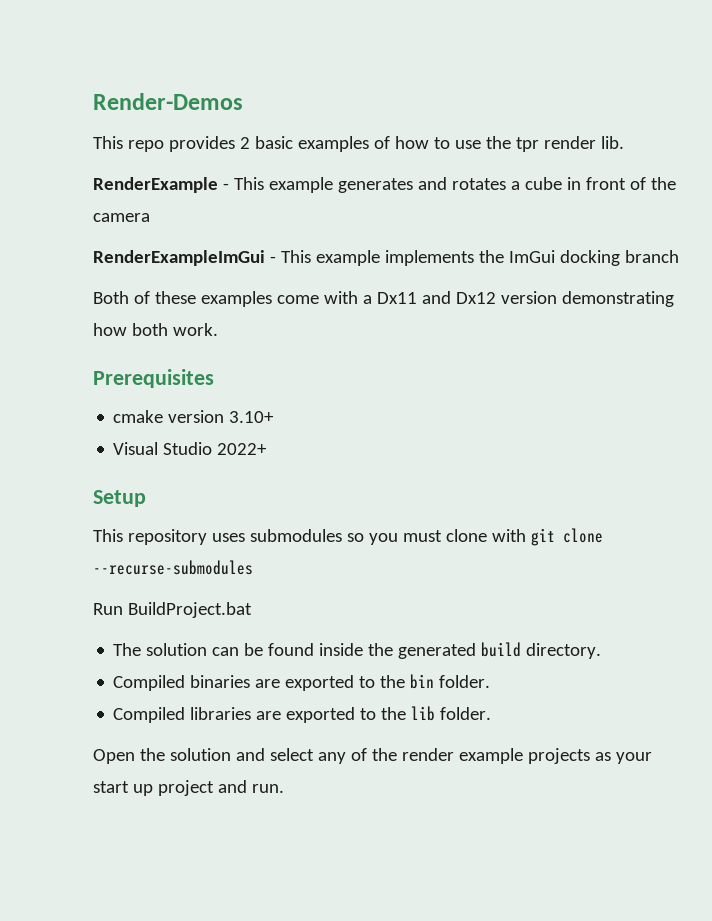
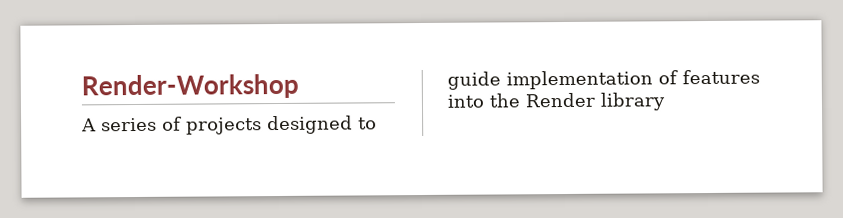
- Render-Demos
- This repo provides 2 basic examples of how to use the tpr render lib.
- RenderExample - This example generates and rotates a cube in front of the camera
- RenderExampleImGui - This example implements the ImGui docking branch
- Both of these examples come with a Dx11 and Dx12 version demonstrating how both work.
- Prerequisites
- cmake version 3.10+
- Visual Studio 2022+
- Setup
- This repository uses submodules so you must clone with git clone --recurse-submodules
- Run BuildProject.bat
- The solution can be found inside the generated build directory.
- Compiled binaries are exported to the bin folder.
- Compiled libraries are exported to the lib folder.
- Open the solution and select any of the render example projects as your start up project and run.
+ Render-Workshop
+ A series of projects designed to guide implementation of features into the Render library

